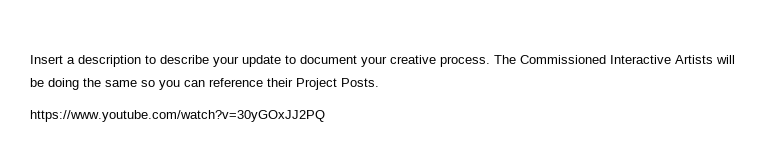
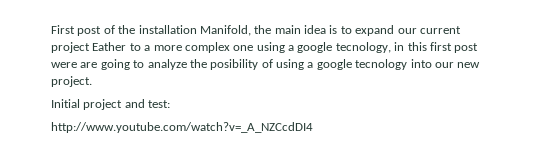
- Insert a description to describe your update to document your creative process. The Commissioned Interactive Artists will be doing the same so you can reference their Project Posts.
- https://www.youtube.com/watch?v=30yGOxJJ2PQ
+ First post of the installation Manifold, the main idea is to expand our current project Eather to a more complex one using a google tecnology, in this first post were are going to analyze the posibility of using a google tecnology into our new project.
+ Initial project and test:
+ http://www.youtube.com/watch?v=_A_NZCcdDI4

